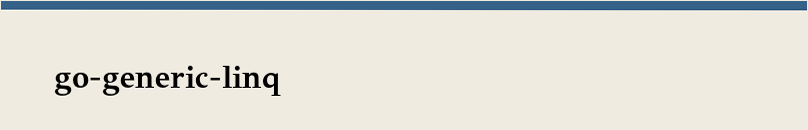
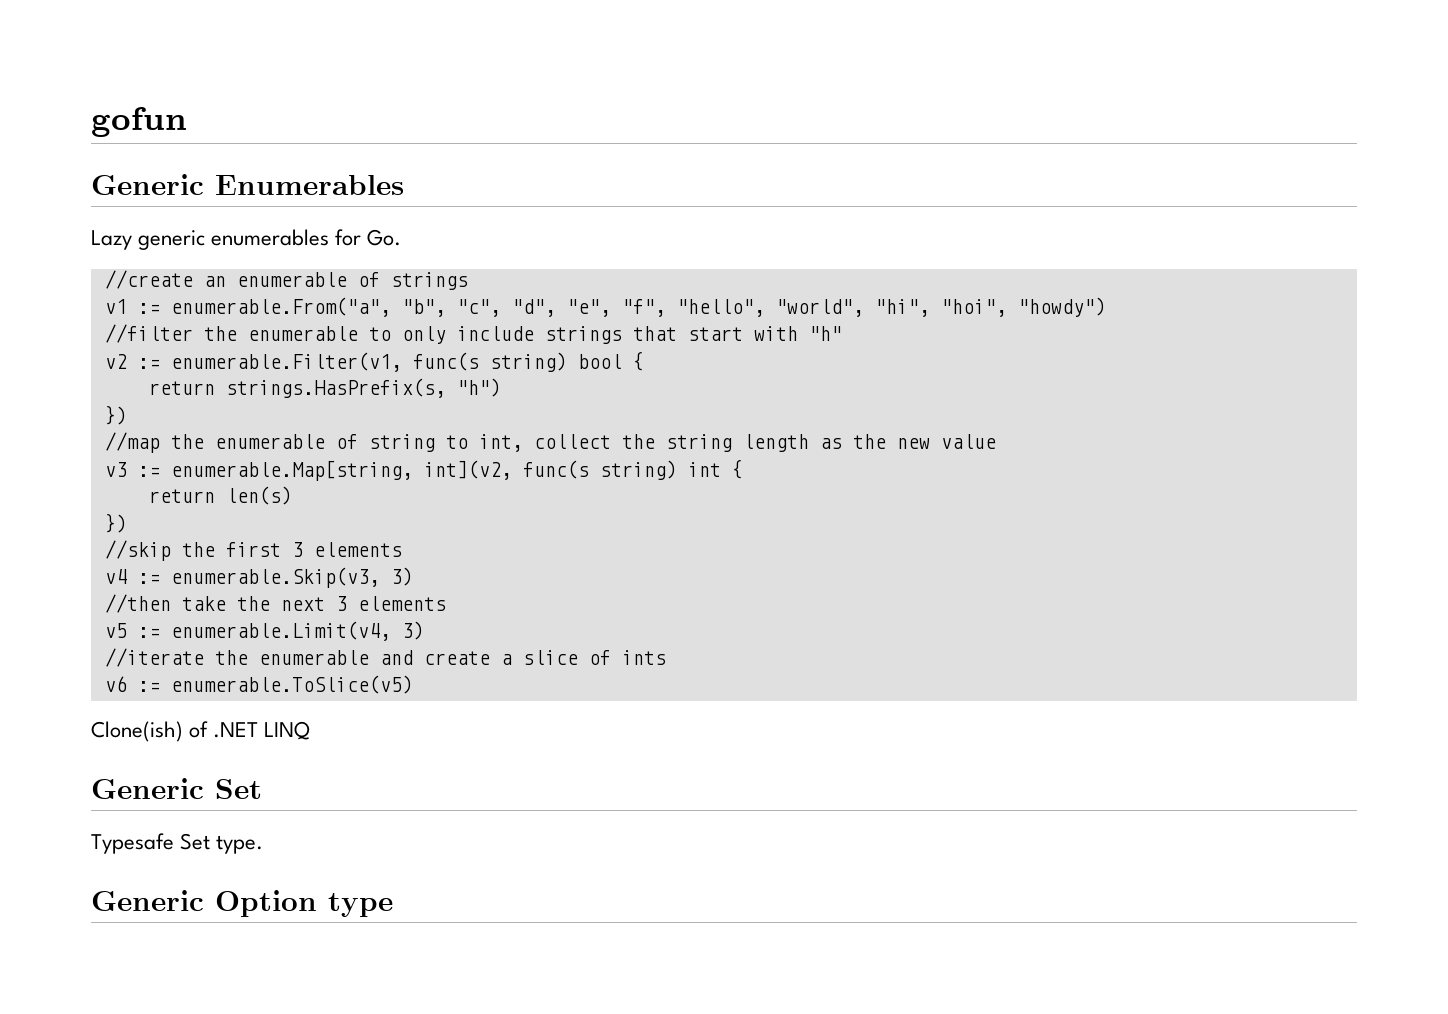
- go-generic-linq
+ gofun
+ Generic Enumerables
+ Lazy generic enumerables for Go.
+ //create an enumerable of strings
+ v1 := enumerable.From("a", "b", "c", "d", "e", "f", "hello", "world", "hi", "hoi", "howdy")
+ //filter the enumerable to only include strings that start with "h"
+ v2 := enumerable.Filter(v1, func(s string) bool {
+ return strings.HasPrefix(s, "h")
+ })
+ //map the enumerable of string to int, collect the string length as the new value
+ v3 := enumerable.Map[string, int](v2, func(s string) int {
+ return len(s)
+ })
+ //skip the first 3 elements
+ v4 := enumerable.Skip(v3, 3)
+ //then take the next 3 elements
+ v5 := enumerable.Limit(v4, 3)
+ //iterate the enumerable and create a slice of ints
+ v6 := enumerable.ToSlice(v5)
+ Clone(ish) of .NET LINQ
+ Generic Set
+ Typesafe Set type.
+ Generic Option type

